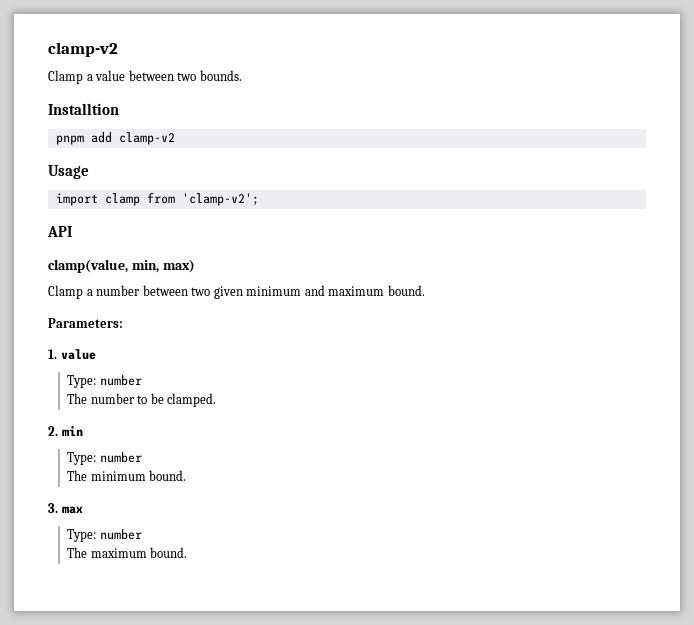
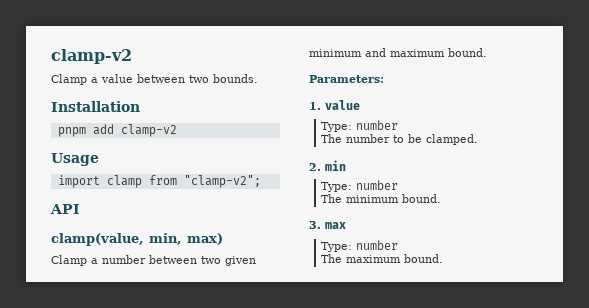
- Installtion
+ Installation
- import clamp from 'clamp-v2';
+ import clamp from "clamp-v2";

